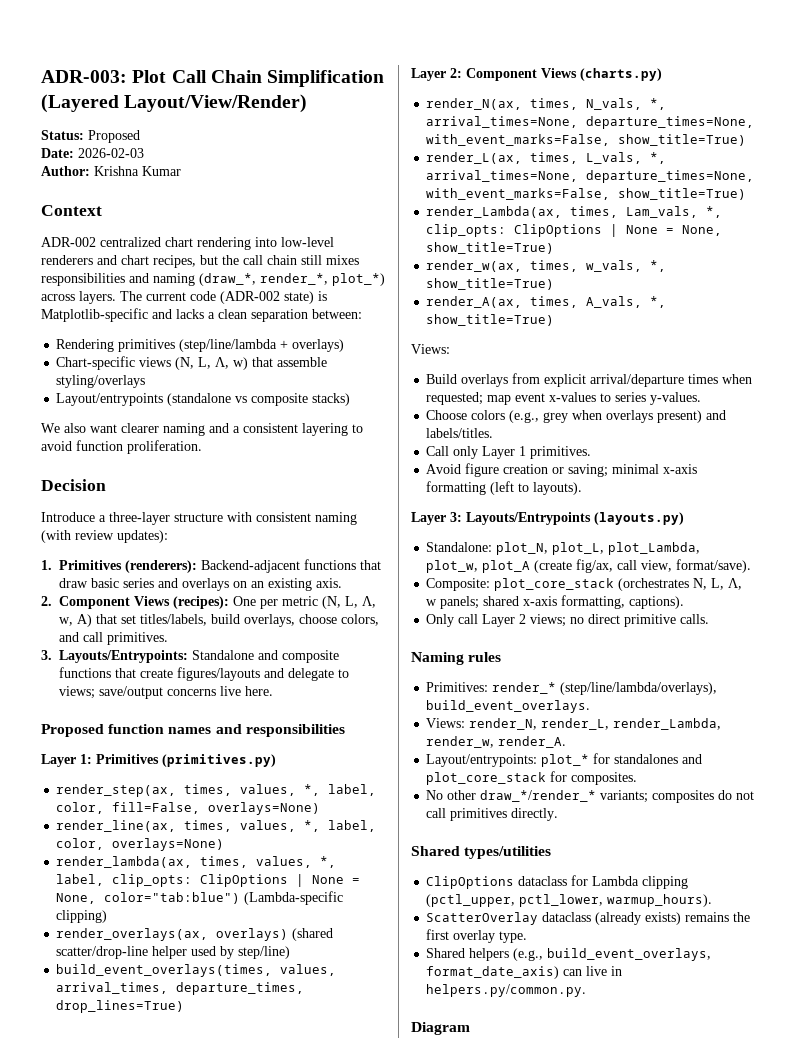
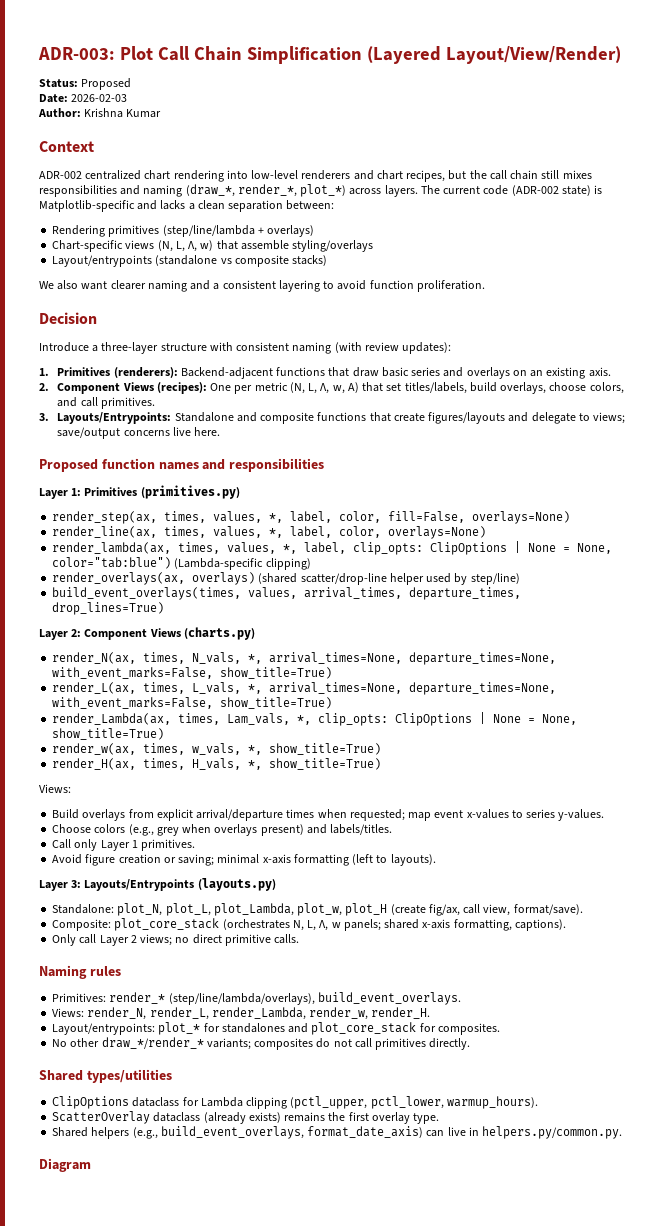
- render_A(ax, times, A_vals, *, show_title=True)
+ render_H(ax, times, H_vals, *, show_title=True)
- Standalone: plot_N, plot_L, plot_Lambda, plot_w, plot_A (create fig/ax, call view, format/save).
+ Standalone: plot_N, plot_L, plot_Lambda, plot_w, plot_H (create fig/ax, call view, format/save).
- Views: render_N, render_L, render_Lambda, render_w, render_A.
+ Views: render_N, render_L, render_Lambda, render_w, render_H.

